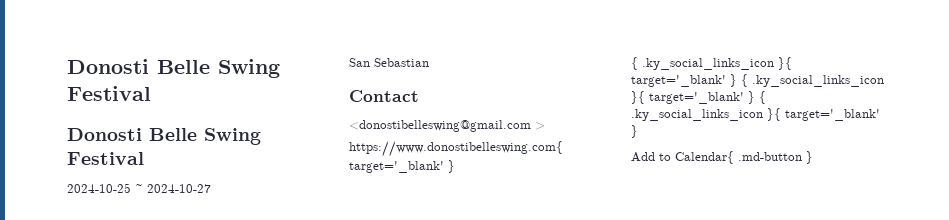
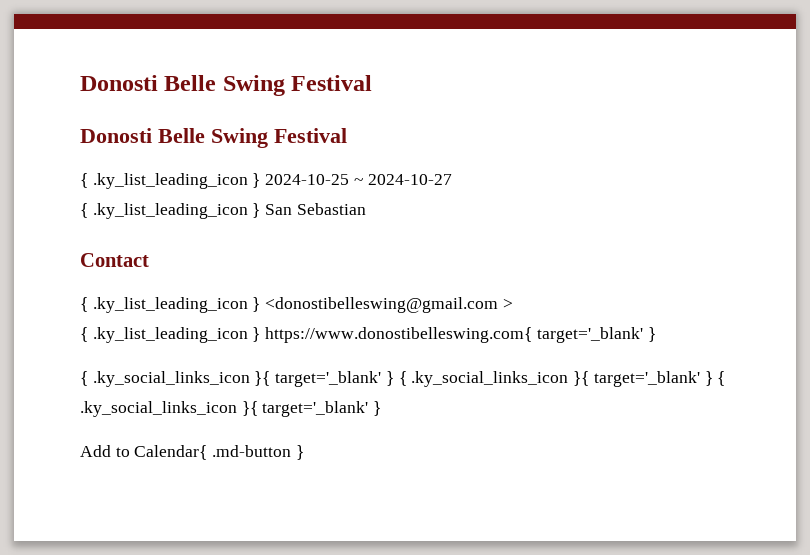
- 2024-10-25 ~ 2024-10-27
+ { .ky_list_leading_icon } 2024-10-25 ~ 2024-10-27
- San Sebastian
+ { .ky_list_leading_icon } San Sebastian
- <donostibelleswing@gmail.com >
+ { .ky_list_leading_icon } <donostibelleswing@gmail.com >
- https://www.donostibelleswing.com{ target='_blank' }
+ { .ky_list_leading_icon } https://www.donostibelleswing.com{ target='_blank' }

